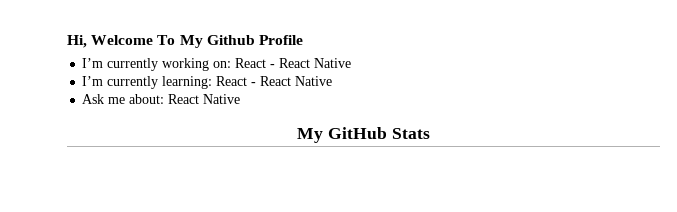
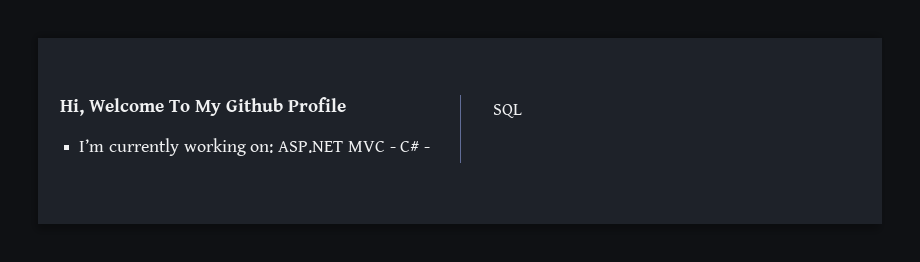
- I’m currently working on: React - React Native
- I’m currently learning: React - React Native
- Ask me about: React Native
- My GitHub Stats
+ I’m currently working on: ASP.NET MVC - C# - SQL

